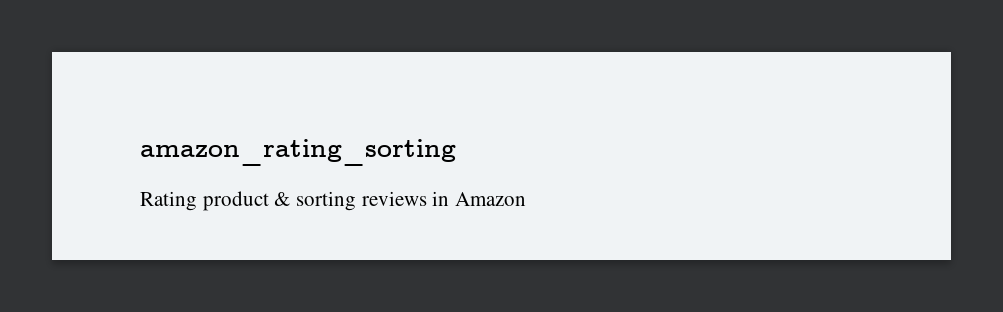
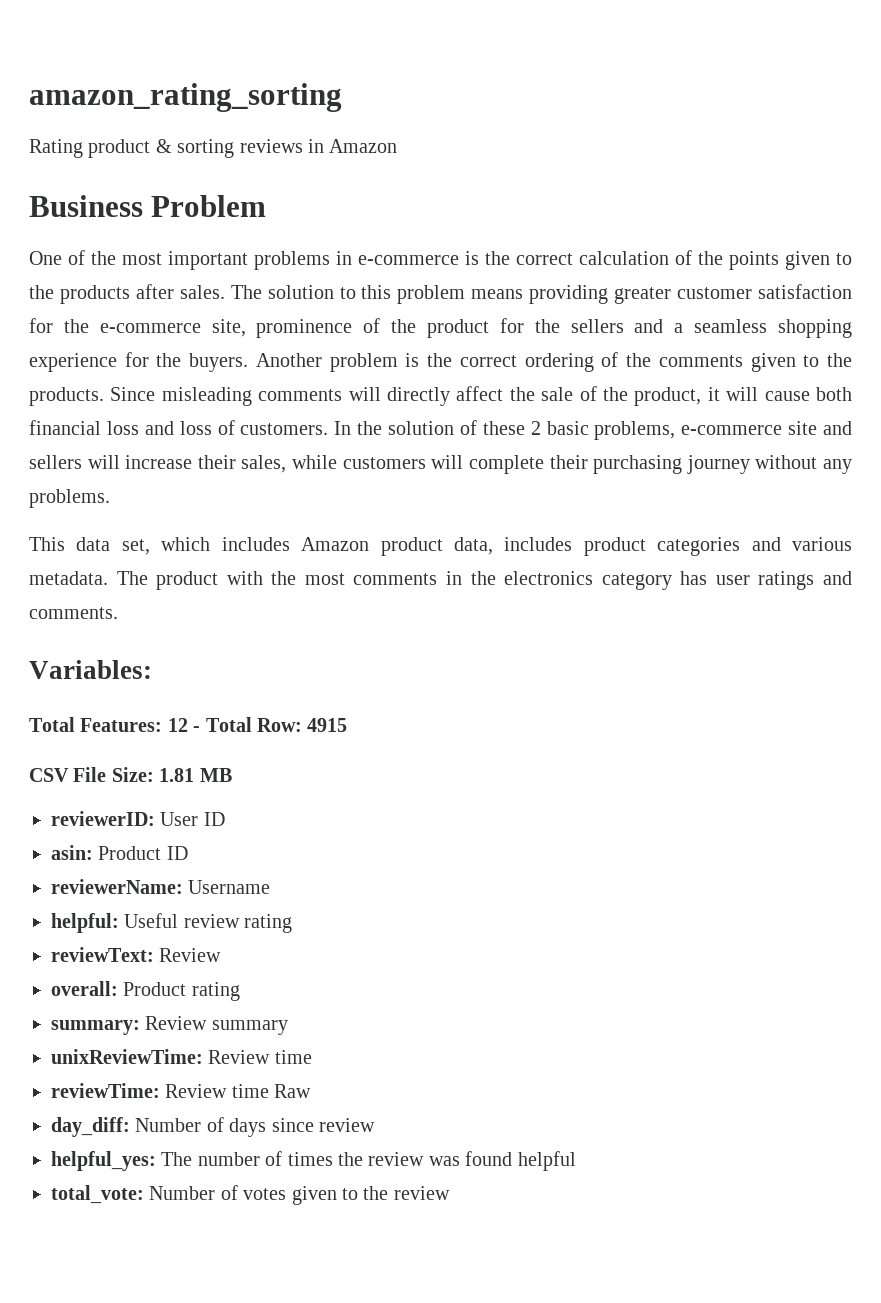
+ Business Problem
+ One of the most important problems in e-commerce is the correct calculation of the points given to the products after sales. The solution to this problem means providing greater customer satisfaction for the e-commerce site, prominence of the product for the sellers and a seamless shopping experience for the buyers. Another problem is the correct ordering of the comments given to the products. Since misleading comments will directly affect the sale of the product, it will cause both financial loss and loss of customers. In the solution of these 2 basic problems, e-commerce site and sellers will increase their sales, while customers will complete their purchasing journey without any problems.
+ This data set, which includes Amazon product data, includes product categories and various metadata. The product with the most comments in the electronics category has user ratings and comments.
+ Variables:
+ Total Features: 12 - Total Row: 4915
+ CSV File Size: 1.81 MB
+ reviewerID: User ID
+ asin: Product ID
+ reviewerName: Username
+ helpful: Useful review rating
+ reviewText: Review
+ overall: Product rating
+ summary: Review summary
+ unixReviewTime: Review time
+ reviewTime: Review time Raw
+ day_diff: Number of days since review
+ helpful_yes: The number of times the review was found helpful
+ total_vote: Number of votes given to the review

